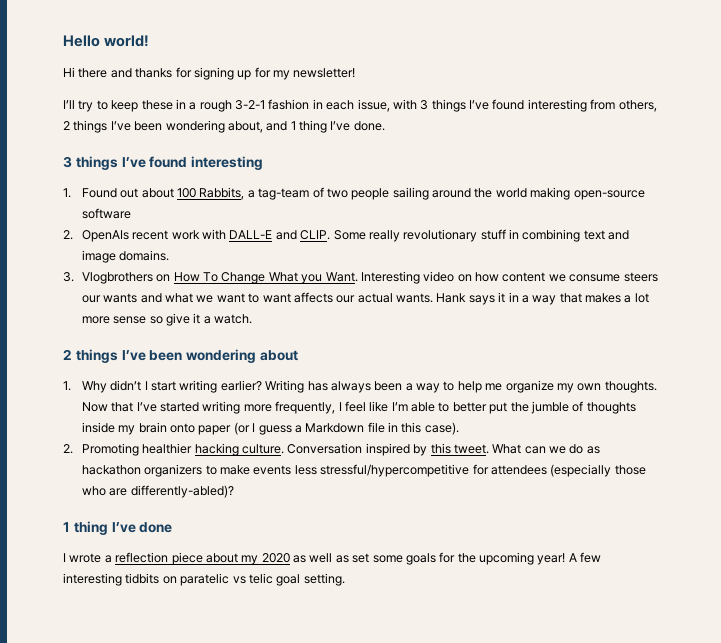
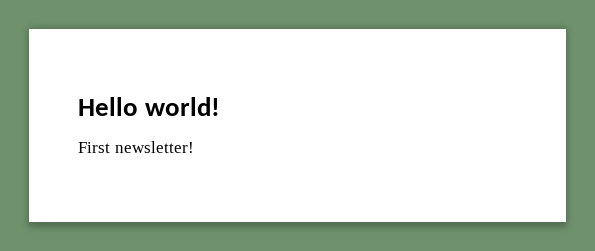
- Hi there and thanks for signing up for my newsletter!
- I’ll try to keep these in a rough 3-2-1 fashion in each issue, with 3 things I’ve found interesting from others, 2 things I’ve been wondering about, and 1 thing I’ve done.
- 3 things I’ve found interesting
- 1. Found out about 100 Rabbits, a tag-team of two people sailing around the world making open-source software
- 2. OpenAIs recent work with DALL-E and CLIP. Some really revolutionary stuff in combining text and image domains.
- 3. Vlogbrothers on How To Change What you Want. Interesting video on how content we consume steers our wants and what we want to want affects our actual wants. Hank says it in a way that makes a lot more sense so give it a watch.
- 2 things I’ve been wondering about
- 1. Why didn’t I start writing earlier? Writing has always been a way to help me organize my own thoughts. Now that I’ve started writing more frequently, I feel like I’m able to better put the jumble of thoughts inside my brain onto paper (or I guess a Markdown file in this case).
- 2. Promoting healthier hacking culture. Conversation inspired by this tweet. What can we do as hackathon organizers to make events less stressful/hypercompetitive for attendees (especially those who are differently-abled)?
- 1 thing I’ve done
- I wrote a reflection piece about my 2020 as well as set some goals for the upcoming year! A few interesting tidbits on paratelic vs telic goal setting.
+ First newsletter!

